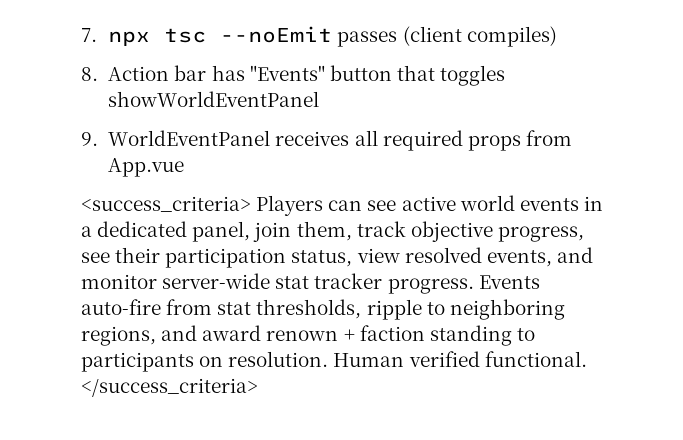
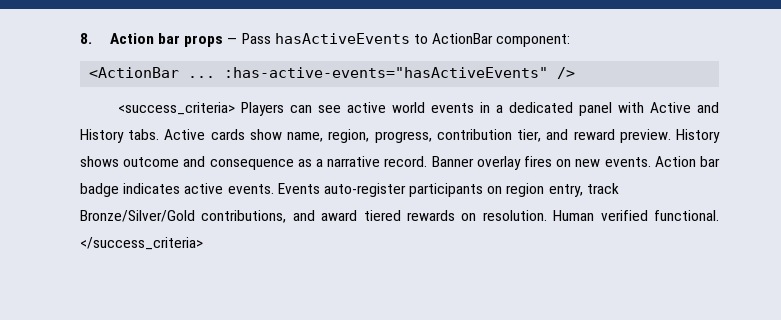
- 7. npx tsc --noEmit passes (client compiles)
- 8. Action bar has "Events" button that toggles showWorldEventPanel
- 9. WorldEventPanel receives all required props from App.vue
+ 8. Action bar props — Pass hasActiveEvents to ActionBar component:
+ <ActionBar ... :has-active-events="hasActiveEvents" />
- <success_criteria> Players can see active world events in a dedicated panel, join them, track objective progress, see their participation status, view resolved events, and monitor server-wide stat tracker progress. Events auto-fire from stat thresholds, ripple to neighboring regions, and award renown + faction standing to participants on resolution.
+ <success_criteria> Players can see active world events in a dedicated panel with Active and History tabs. Active cards show name, region, progress, contribution tier, and reward preview. History shows outcome and consequence as a narrative record. Banner overlay fires on new events. Action bar badge indicates active events. Events auto-register participants on region entry, track Bronze/Silver/Gold contributions, and award tiered rewards on resolution.

